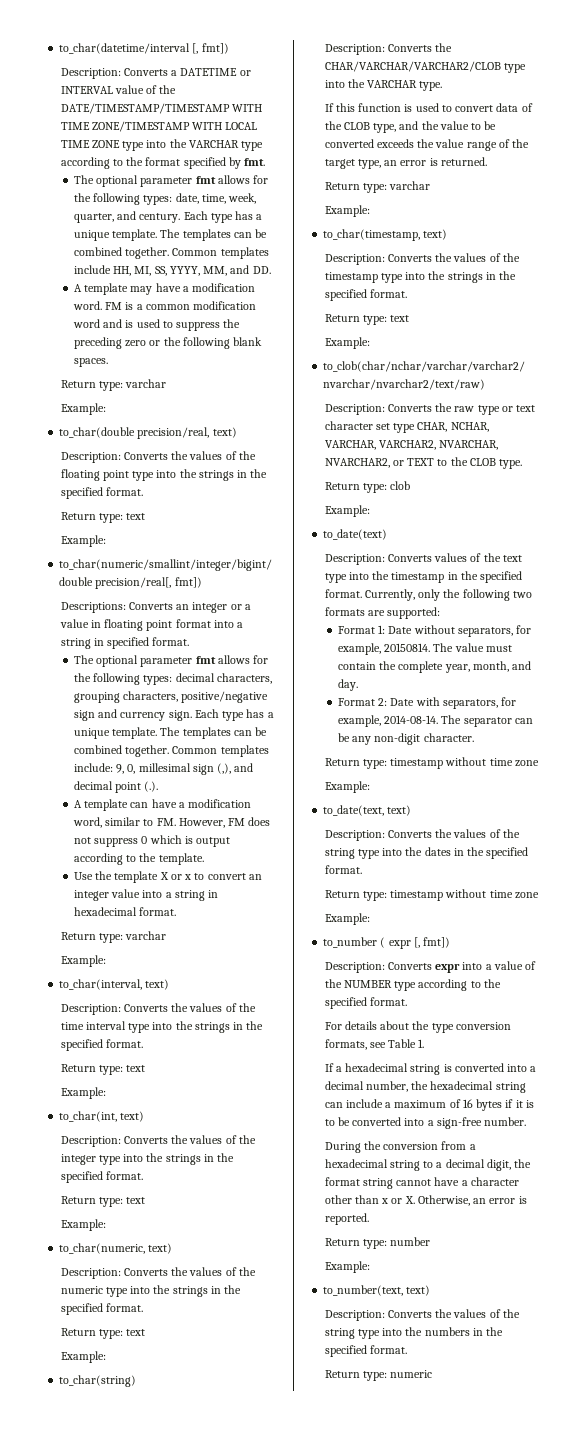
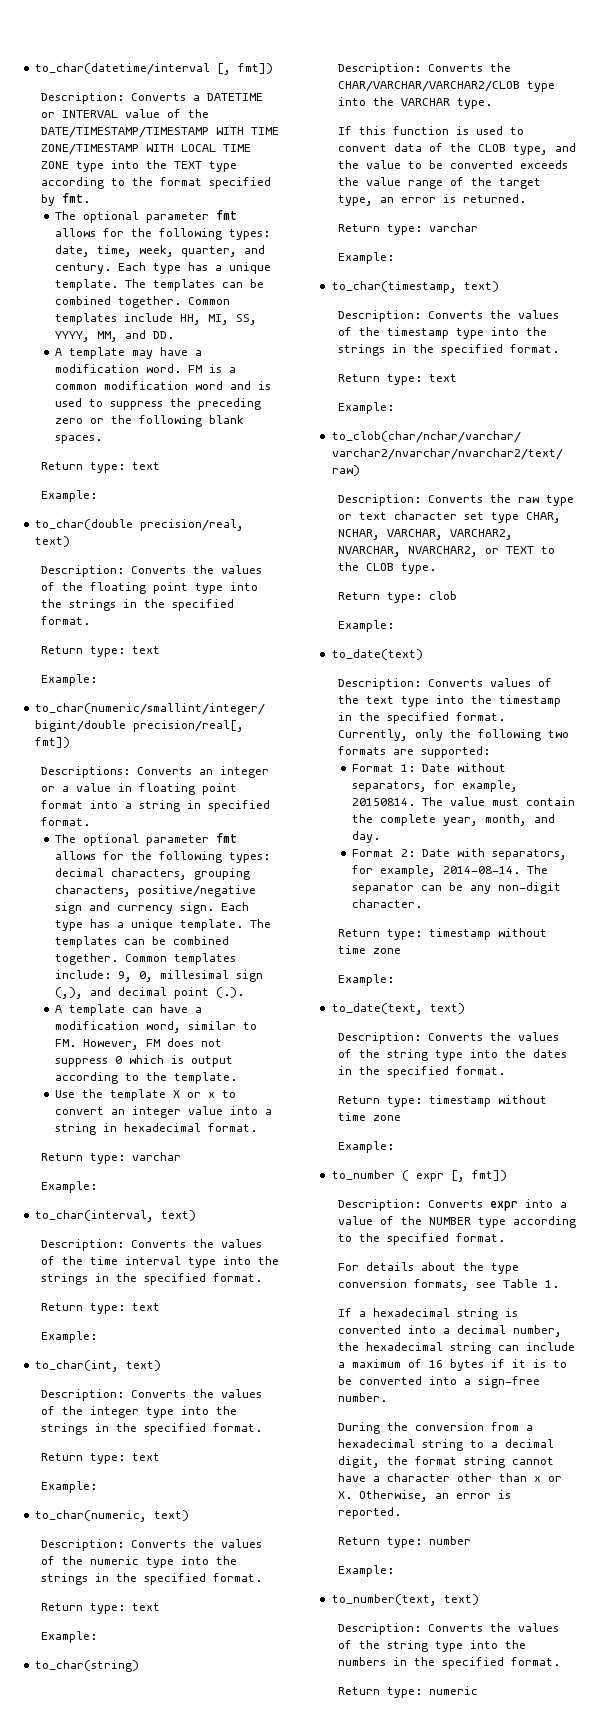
- Description: Converts a DATETIME or INTERVAL value of the DATE/TIMESTAMP/TIMESTAMP WITH TIME ZONE/TIMESTAMP WITH LOCAL TIME ZONE type into the VARCHAR type according to the format specified by fmt.
+ Description: Converts a DATETIME or INTERVAL value of the DATE/TIMESTAMP/TIMESTAMP WITH TIME ZONE/TIMESTAMP WITH LOCAL TIME ZONE type into the TEXT type according to the format specified by fmt.
  FM is a common modification word and is used to suppress the preceding zero or the following blank spaces.
- Return type: varchar
+ Return type: text

